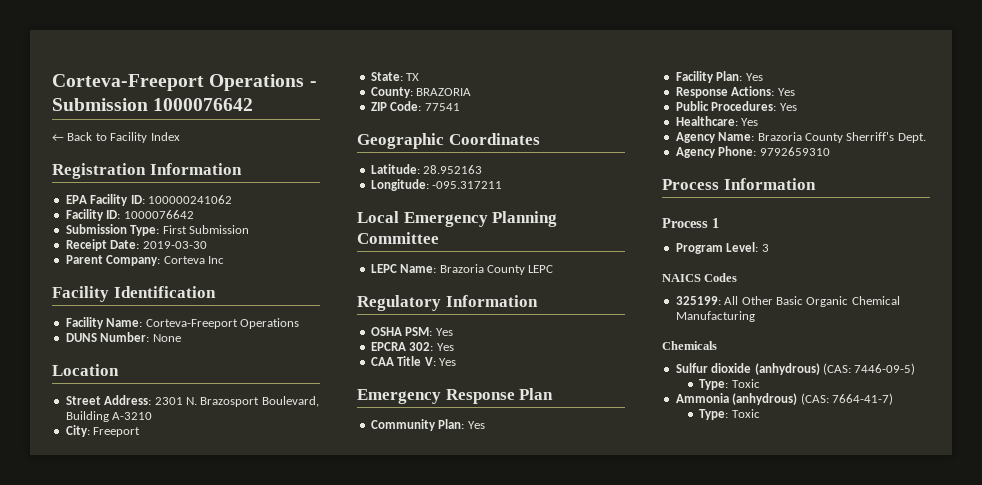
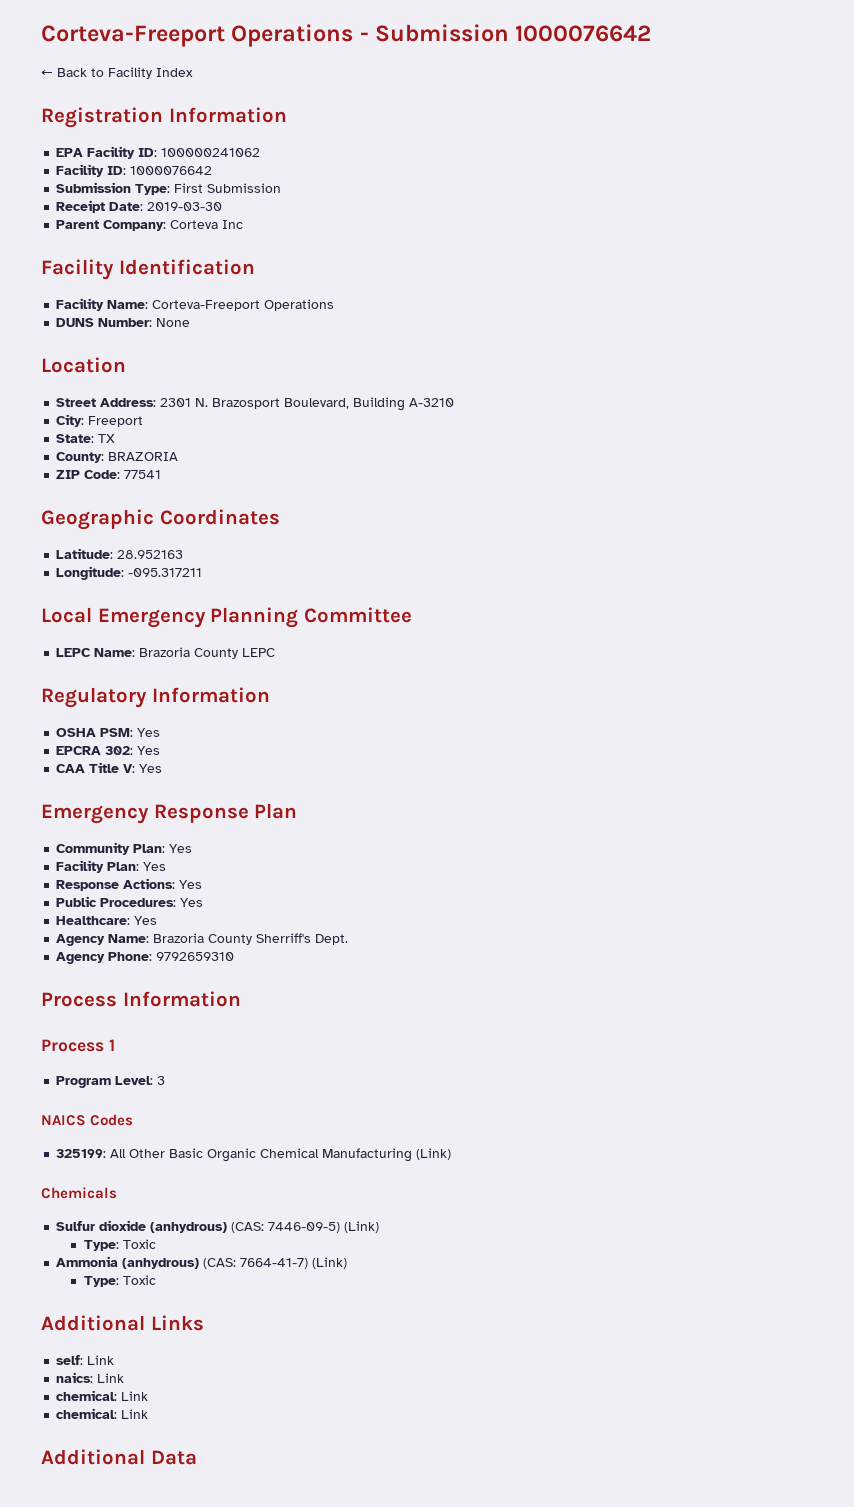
- 325199: All Other Basic Organic Chemical Manufacturing
+ 325199: All Other Basic Organic Chemical Manufacturing (Link)
- Sulfur dioxide (anhydrous) (CAS: 7446-09-5)
+ Sulfur dioxide (anhydrous) (CAS: 7446-09-5) (Link)
- Ammonia (anhydrous) (CAS: 7664-41-7)
+ Ammonia (anhydrous) (CAS: 7664-41-7) (Link)
  Type: Toxic
+ Additional Links
+ self: Link
+ naics: Link
+ chemical: Link
+ chemical: Link
+ Additional Data

